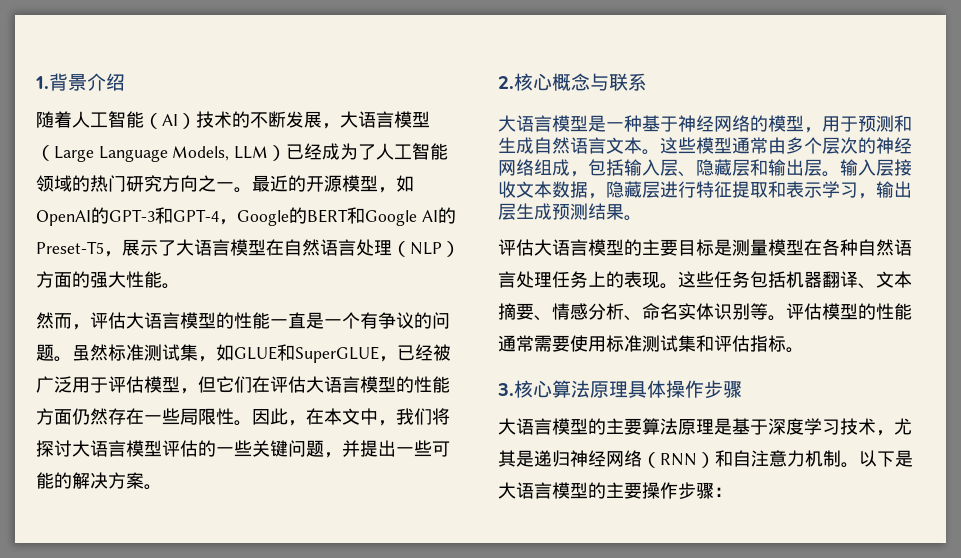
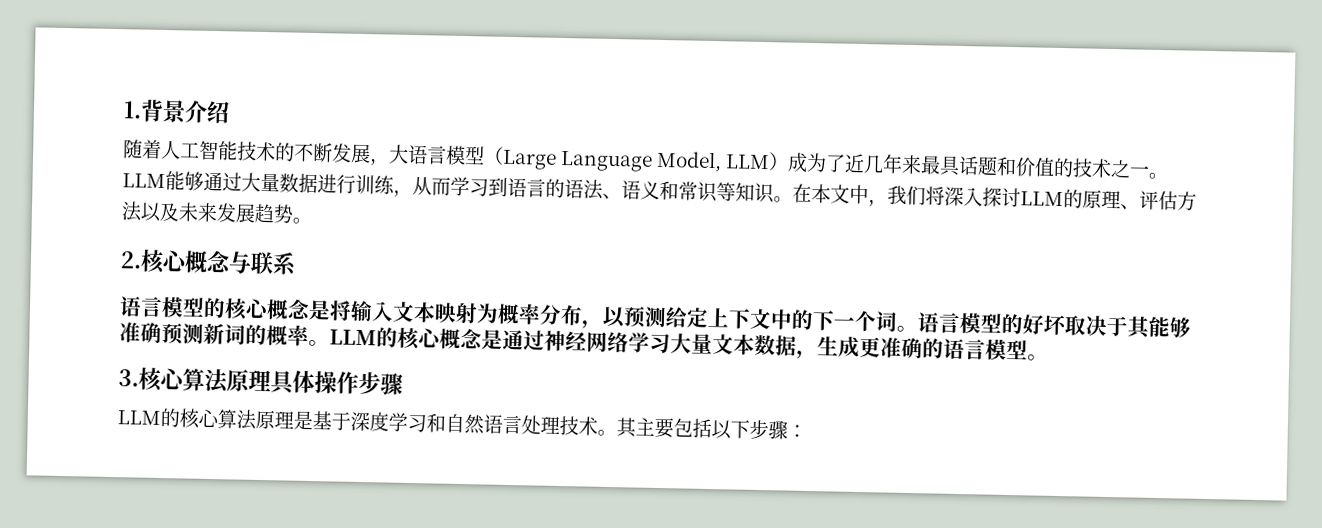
- 随着人工智能（AI）技术的不断发展，大语言模型（Large Language Models, LLM）已经成为了人工智能领域的热门研究方向之一。最近的开源模型，如OpenAI的GPT-3和GPT-4，Google的BERT和Google AI的Preset-T5，展示了大语言模型在自然语言处理（NLP）方面的强大性能。
- 然而，评估大语言模型的性能一直是一个有争议的问题。虽然标准测试集，如GLUE和SuperGLUE，已经被广泛用于评估模型，但它们在评估大语言模型的性能方面仍然存在一些局限性。因此，在本文中，我们将探讨大语言模型评估的一些关键问题，并提出一些可能的解决方案。
+ 随着人工智能技术的不断发展，大语言模型（Large Language Model, LLM）成为了近几年来最具话题和价值的技术之一。LLM能够通过大量数据进行训练，从而学习到语言的语法、语义和常识等知识。在本文中，我们将深入探讨LLM的原理、评估方法以及未来发展趋势。
- 大语言模型是一种基于神经网络的模型，用于预测和生成自然语言文本。这些模型通常由多个层次的神经网络组成，包括输入层、隐藏层和输出层。输入层接收文本数据，隐藏层进行特征提取和表示学习，输出层生成预测结果。
- 评估大语言模型的主要目标是测量模型在各种自然语言处理任务上的表现。这些任务包括机器翻译、文本摘要、情感分析、命名实体识别等。评估模型的性能通常需要使用标准测试集和评估指标。
+ 语言模型的核心概念是将输入文本映射为概率分布，以预测给定上下文中的下一个词。语言模型的好坏取决于其能够准确预测新词的概率。LLM的核心概念是通过神经网络学习大量文本数据，生成更准确的语言模型。
- 大语言模型的主要算法原理是基于深度学习技术，尤其是递归神经网络（RNN）和自注意力机制。以下是大语言模型的主要操作步骤：
+ LLM的核心算法原理是基于深度学习和自然语言处理技术。其主要包括以下步骤：

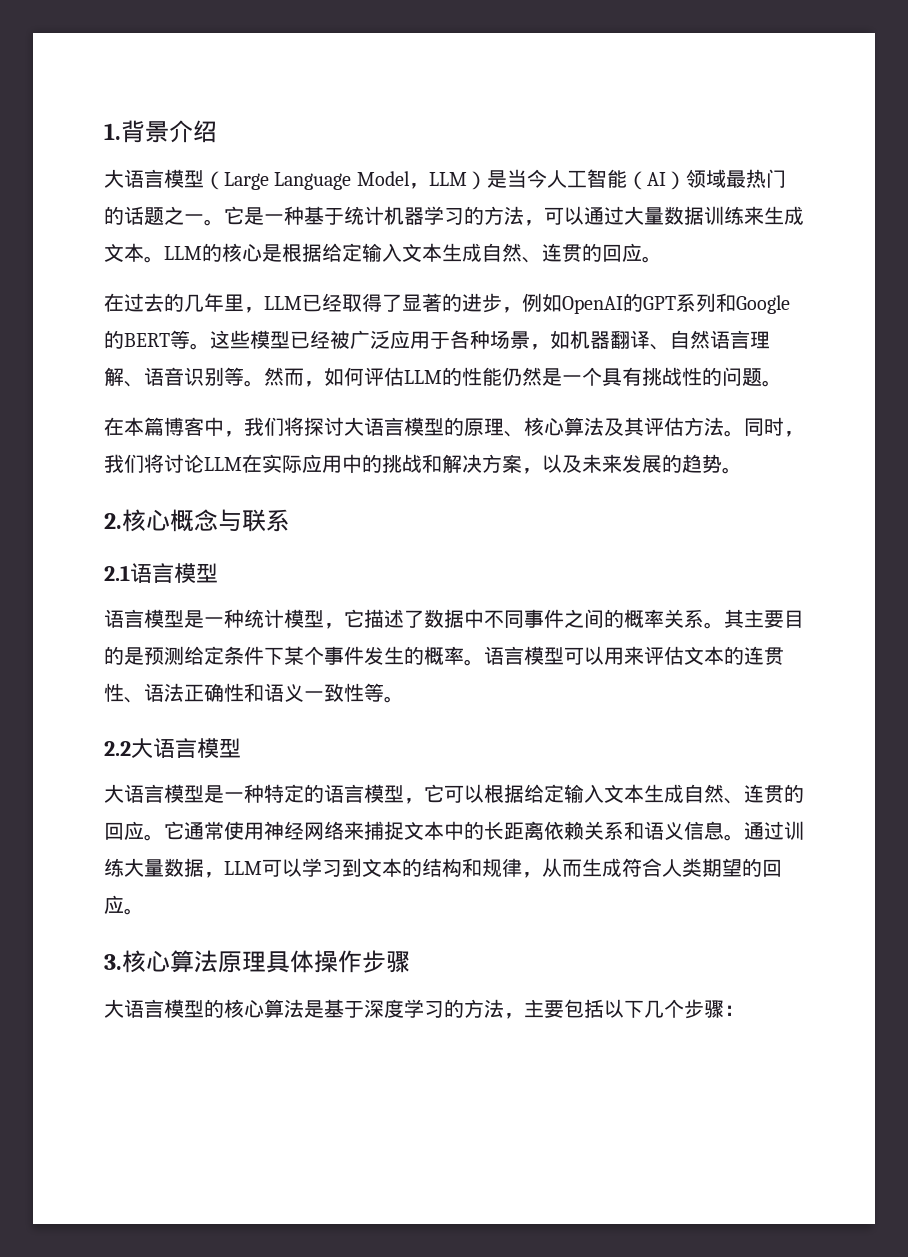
- 随着人工智能技术的不断发展，大语言模型（Large Language Model, LLM）成为了近几年来最具话题和价值的技术之一。LLM能够通过大量数据进行训练，从而学习到语言的语法、语义和常识等知识。在本文中，我们将深入探讨LLM的原理、评估方法以及未来发展趋势。
+ 大语言模型（Large Language Model，LLM）是当今人工智能（AI）领域最热门的话题之一。它是一种基于统计机器学习的方法，可以通过大量数据训练来生成文本。LLM的核心是根据给定输入文本生成自然、连贯的回应。
+ 在过去的几年里，LLM已经取得了显著的进步，例如OpenAI的GPT系列和Google的BERT等。这些模型已经被广泛应用于各种场景，如机器翻译、自然语言理解、语音识别等。然而，如何评估LLM的性能仍然是一个具有挑战性的问题。
+ 在本篇博客中，我们将探讨大语言模型的原理、核心算法及其评估方法。同时，我们将讨论LLM在实际应用中的挑战和解决方案，以及未来发展的趋势。
- 语言模型的核心概念是将输入文本映射为概率分布，以预测给定上下文中的下一个词。语言模型的好坏取决于其能够准确预测新词的概率。LLM的核心概念是通过神经网络学习大量文本数据，生成更准确的语言模型。
+ 2.1语言模型
+ 语言模型是一种统计模型，它描述了数据中不同事件之间的概率关系。其主要目的是预测给定条件下某个事件发生的概率。语言模型可以用来评估文本的连贯性、语法正确性和语义一致性等。
+ 2.2大语言模型
+ 大语言模型是一种特定的语言模型，它可以根据给定输入文本生成自然、连贯的回应。它通常使用神经网络来捕捉文本中的长距离依赖关系和语义信息。通过训练大量数据，LLM可以学习到文本的结构和规律，从而生成符合人类期望的回应。
- LLM的核心算法原理是基于深度学习和自然语言处理技术。其主要包括以下步骤：
+ 大语言模型的核心算法是基于深度学习的方法，主要包括以下几个步骤：

